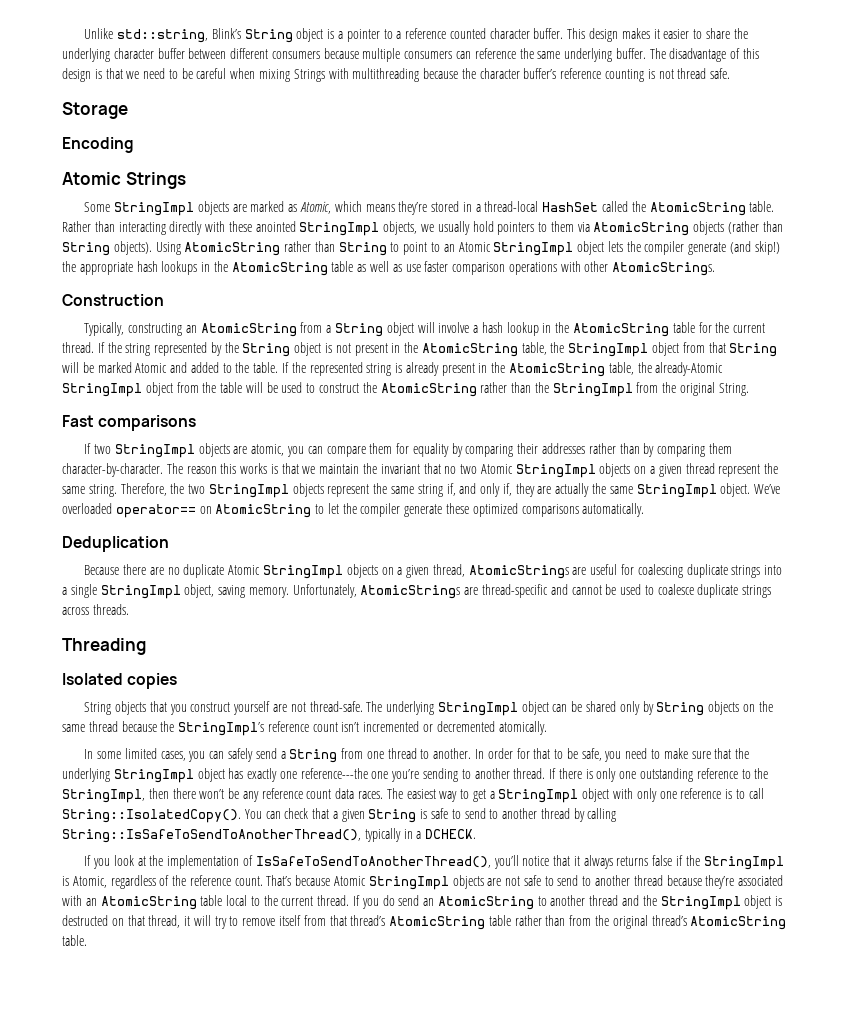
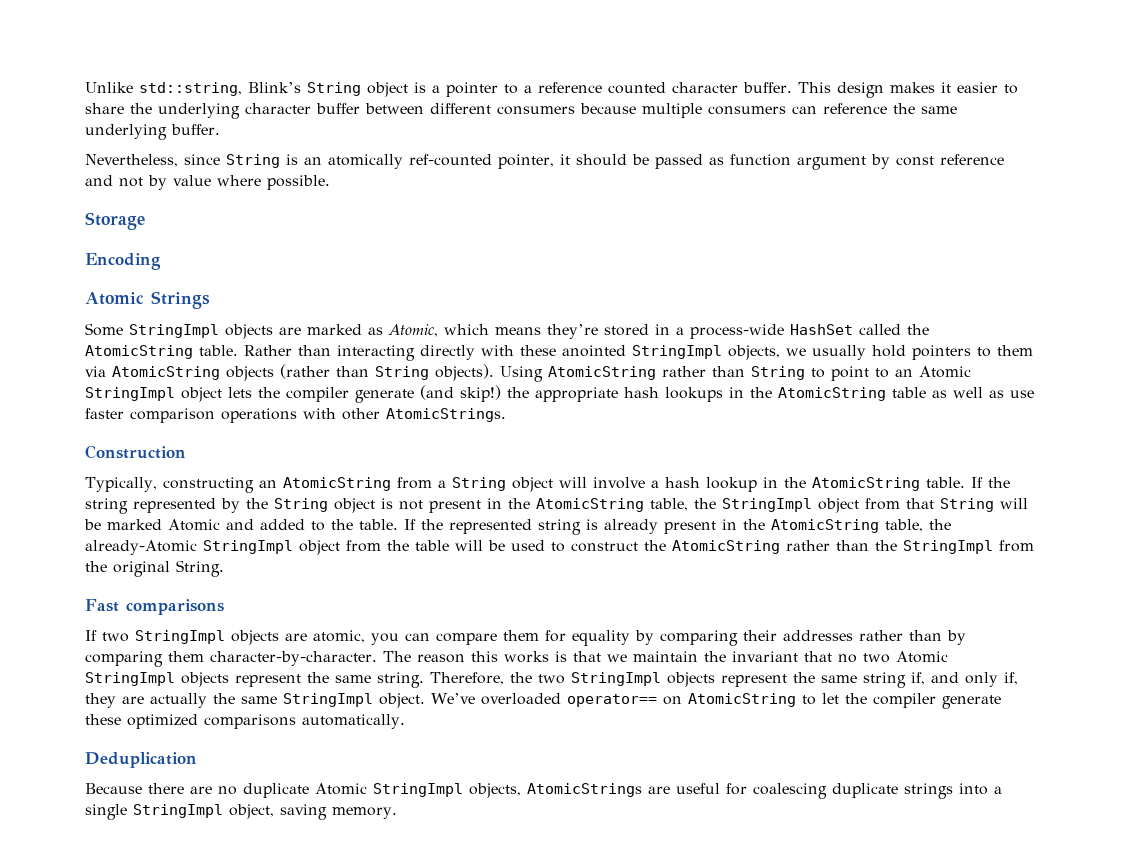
- This design makes it easier to share the underlying character buffer between different consumers because multiple consumers can reference the same underlying buffer. The disadvantage of this design is that we need to be careful when mixing Strings with multithreading because the character buffer’s reference counting is not thread safe.
+ This design makes it easier to share the underlying character buffer between different consumers because multiple consumers can reference the same underlying buffer.
+ Nevertheless, since String is an atomically ref-counted pointer, it should be passed as function argument by const reference and not by value where possible.
- Some StringImpl objects are marked as Atomic, which means they’re stored in a thread-local HashSet called the AtomicString table.
+ Some StringImpl objects are marked as Atomic, which means they’re stored in a process-wide HashSet called the AtomicString table.
- Typically, constructing an AtomicString from a String object will involve a hash lookup in the AtomicString table for the current thread.
+ Typically, constructing an AtomicString from a String object will involve a hash lookup in the AtomicString table.
- The reason this works is that we maintain the invariant that no two Atomic StringImpl objects on a given thread represent the same string.
+ The reason this works is that we maintain the invariant that no two Atomic StringImpl objects represent the same string.
- Because there are no duplicate Atomic StringImpl objects on a given thread, AtomicStrings are useful for coalescing duplicate strings into a single StringImpl object, saving memory. Unfortunately, AtomicStrings are thread-specific and cannot be used to coalesce duplicate strings across threads.
- Threading
- Isolated copies
- String objects that you construct yourself are not thread-safe. The underlying StringImpl object can be shared only by String objects on the same thread because the StringImpl’s reference count isn’t incremented or decremented atomically.
- In some limited cases, you can safely send a String from one thread to another. In order for that to be safe, you need to make sure that the underlying StringImpl object has exactly one reference---the one you’re sending to another thread. If there is only one outstanding reference to the StringImpl, then there won’t be any reference count data races. The easiest way to get a StringImpl object with only one reference is to call String::IsolatedCopy(). You can check that a given String is safe to send to another thread by calling String::IsSafeToSendToAnotherThread(), typically in a DCHECK.
- If you look at the implementation of IsSafeToSendToAnotherThread(), you’ll notice that it always returns false if the StringImpl is Atomic, regardless of the reference count. That’s because Atomic StringImpl objects are not safe to send to another thread because they’re associated with an AtomicString table local to the current thread. If you do send an AtomicString to another thread and the StringImpl object is destructed on that thread, it will try to remove itself from that thread’s AtomicString table rather than from the original thread’s AtomicString table.
+ Because there are no duplicate Atomic StringImpl objects, AtomicStrings are useful for coalescing duplicate strings into a single StringImpl object, saving memory.

